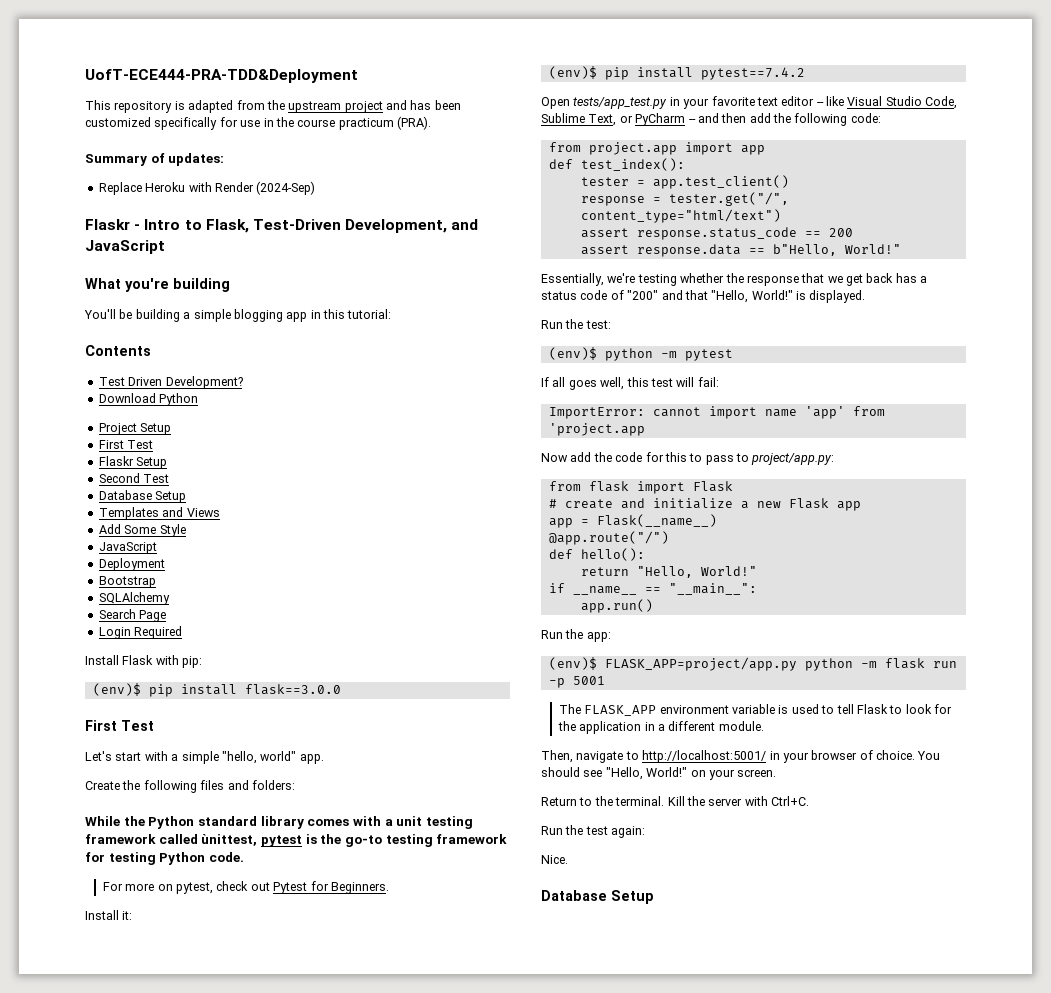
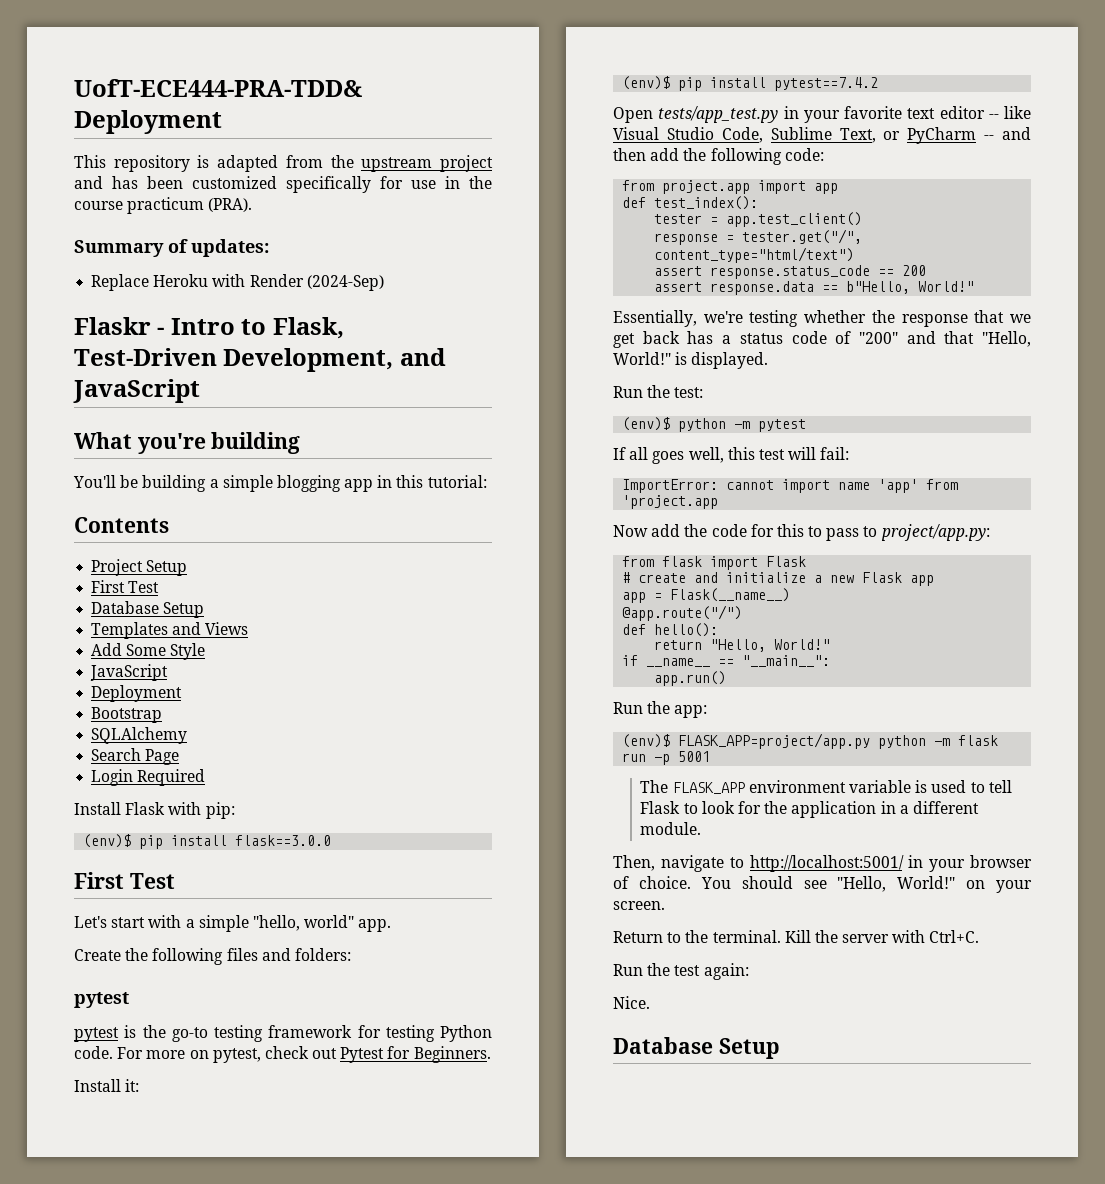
- Test Driven Development?
- Download Python
- Flaskr Setup
- Second Test
  Create the following files and folders:
- While the Python standard library comes with a unit testing framework called ùnittest, pytest is the go-to testing framework for testing Python code.
- For more on pytest, check out Pytest for Beginners.
+ pytest
+ pytest is the go-to testing framework for testing Python code. For more on pytest, check out Pytest for Beginners.

